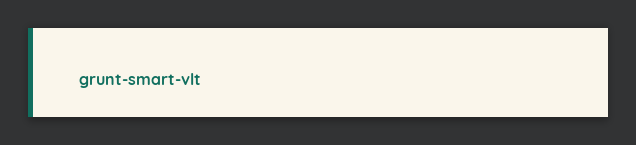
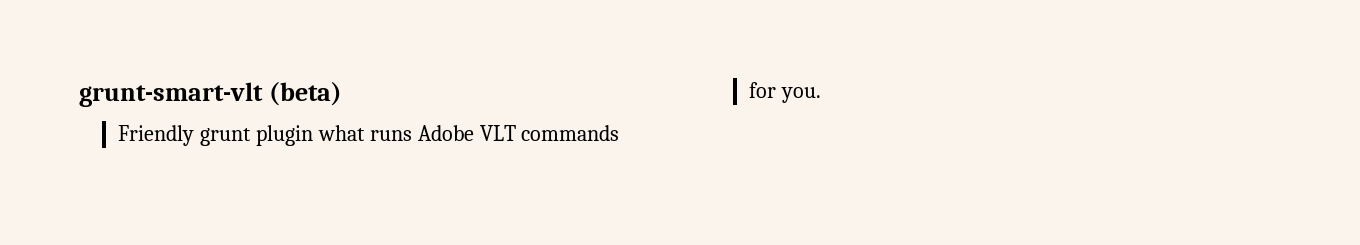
- grunt-smart-vlt
+ grunt-smart-vlt (beta)
+ Friendly grunt plugin what runs Adobe VLT commands for you.

